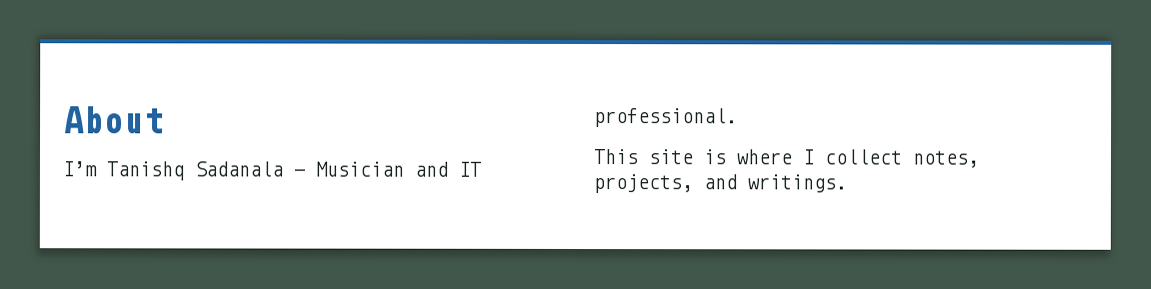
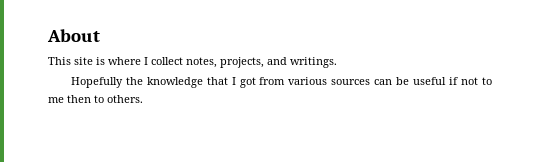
- I’m Tanishq Sadanala — Musician and IT professional.
+ Hopefully the knowledge that I got from various sources can be useful if not to me then to others.

